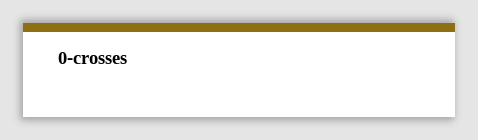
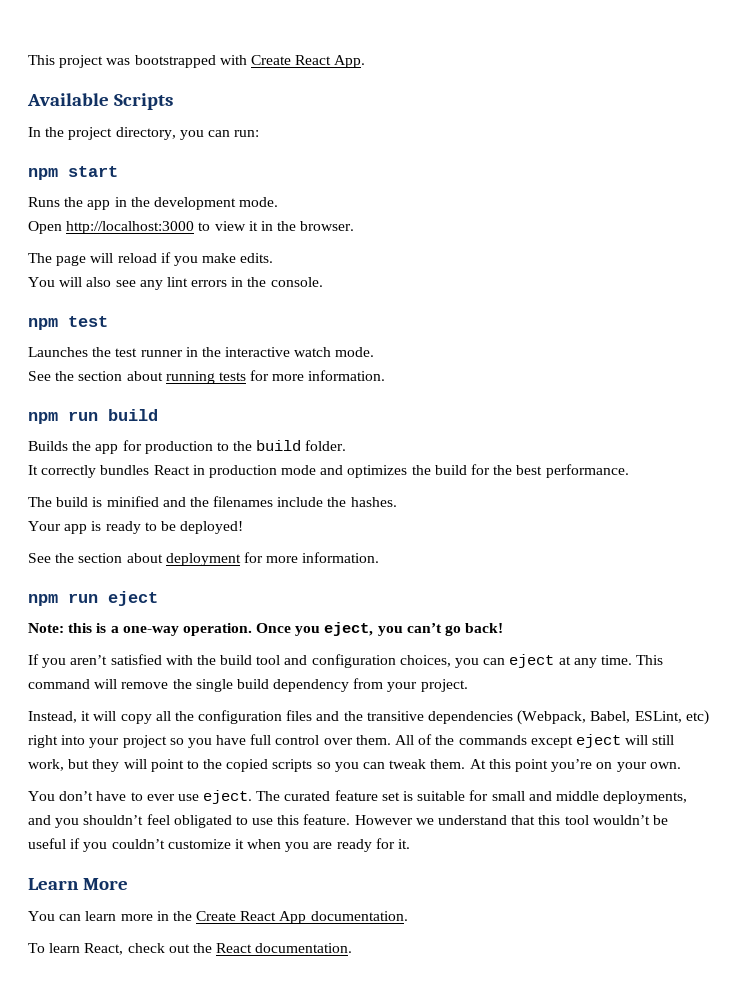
- 0-crosses
+ This project was bootstrapped with Create React App.
+ Available Scripts
+ In the project directory, you can run:
+ npm start
+ Runs the app in the development mode.
+ Open http://localhost:3000 to view it in the browser.
+ The page will reload if you make edits.
+ You will also see any lint errors in the console.
+ npm test
+ Launches the test runner in the interactive watch mode.
+ See the section about running tests for more information.
+ npm run build
+ Builds the app for production to the build folder.
+ It correctly bundles React in production mode and optimizes the build for the best performance.
+ The build is minified and the filenames include the hashes.
+ Your app is ready to be deployed!
+ See the section about deployment for more information.
+ npm run eject
+ Note: this is a one-way operation. Once you eject, you can’t go back!
+ If you aren’t satisfied with the build tool and configuration choices, you can eject at any time. This command will remove the single build dependency from your project.
+ Instead, it will copy all the configuration files and the transitive dependencies (Webpack, Babel, ESLint, etc) right into your project so you have full control over them. All of the commands except eject will still work, but they will point to the copied scripts so you can tweak them. At this point you’re on your own.
+ You don’t have to ever use eject. The curated feature set is suitable for small and middle deployments, and you shouldn’t feel obligated to use this feature. However we understand that this tool wouldn’t be useful if you couldn’t customize it when you are ready for it.
+ Learn More
+ You can learn more in the Create React App documentation.
+ To learn React, check out the React documentation.

